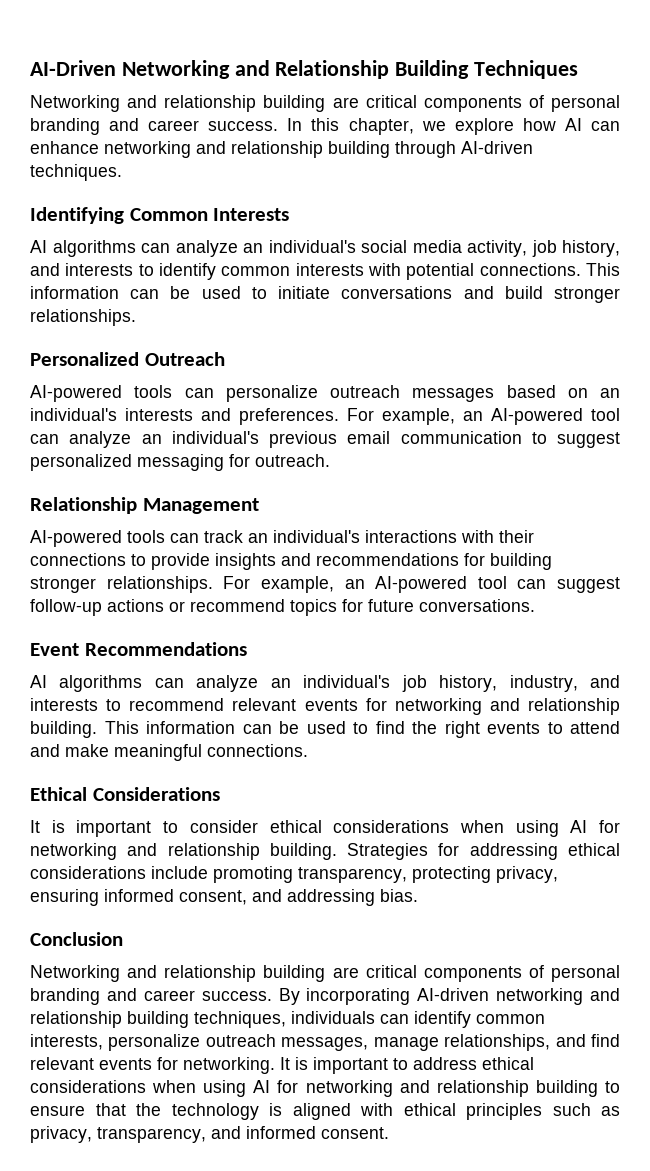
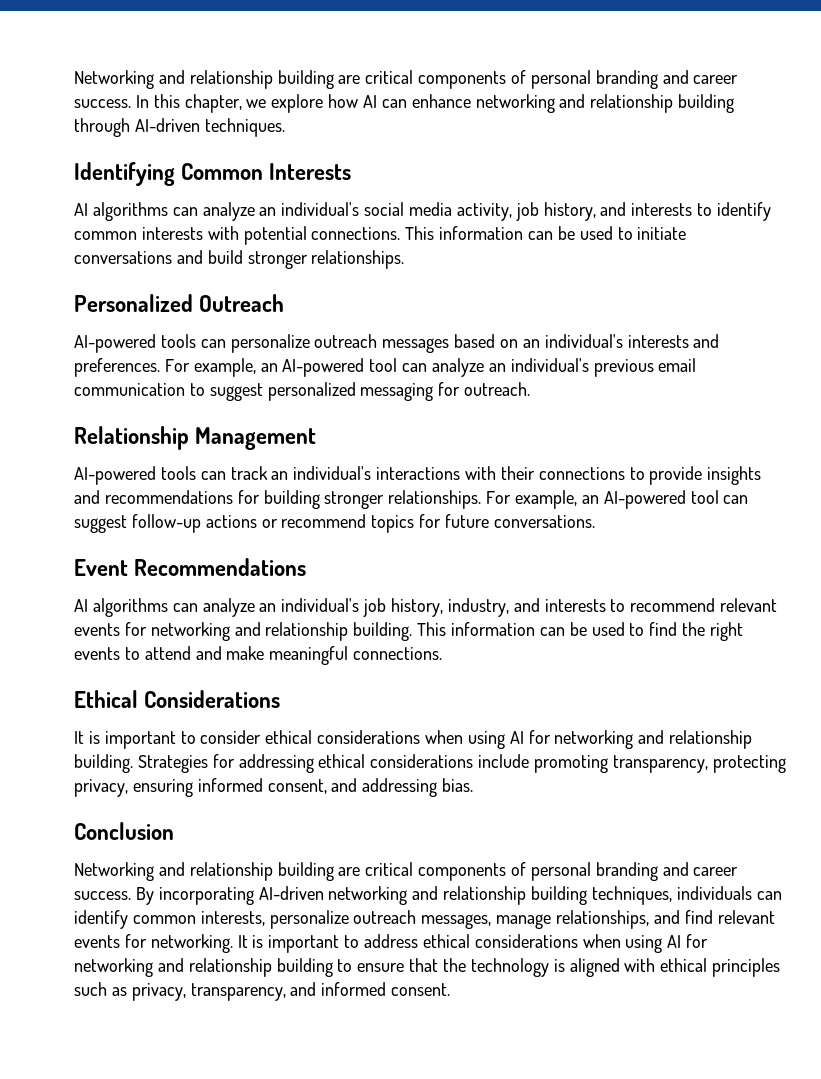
- AI-Driven Networking and Relationship Building Techniques

